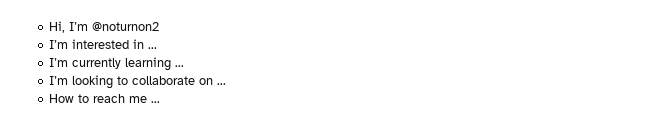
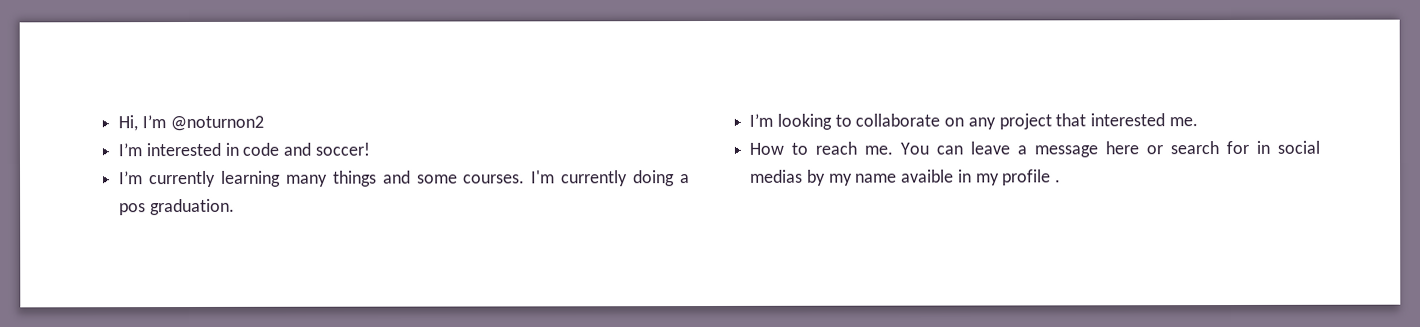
- I’m interested in ...
+ I’m interested in code and soccer!
- I’m currently learning ...
+ I’m currently learning many things and some courses. I'm currently doing a pos graduation.
- I’m looking to collaborate on ...
- How to reach me ...
+ I’m looking to collaborate on any project that interested me.
+ How to reach me. You can leave a message here or search for in social medias by my name avaible in my profile .

